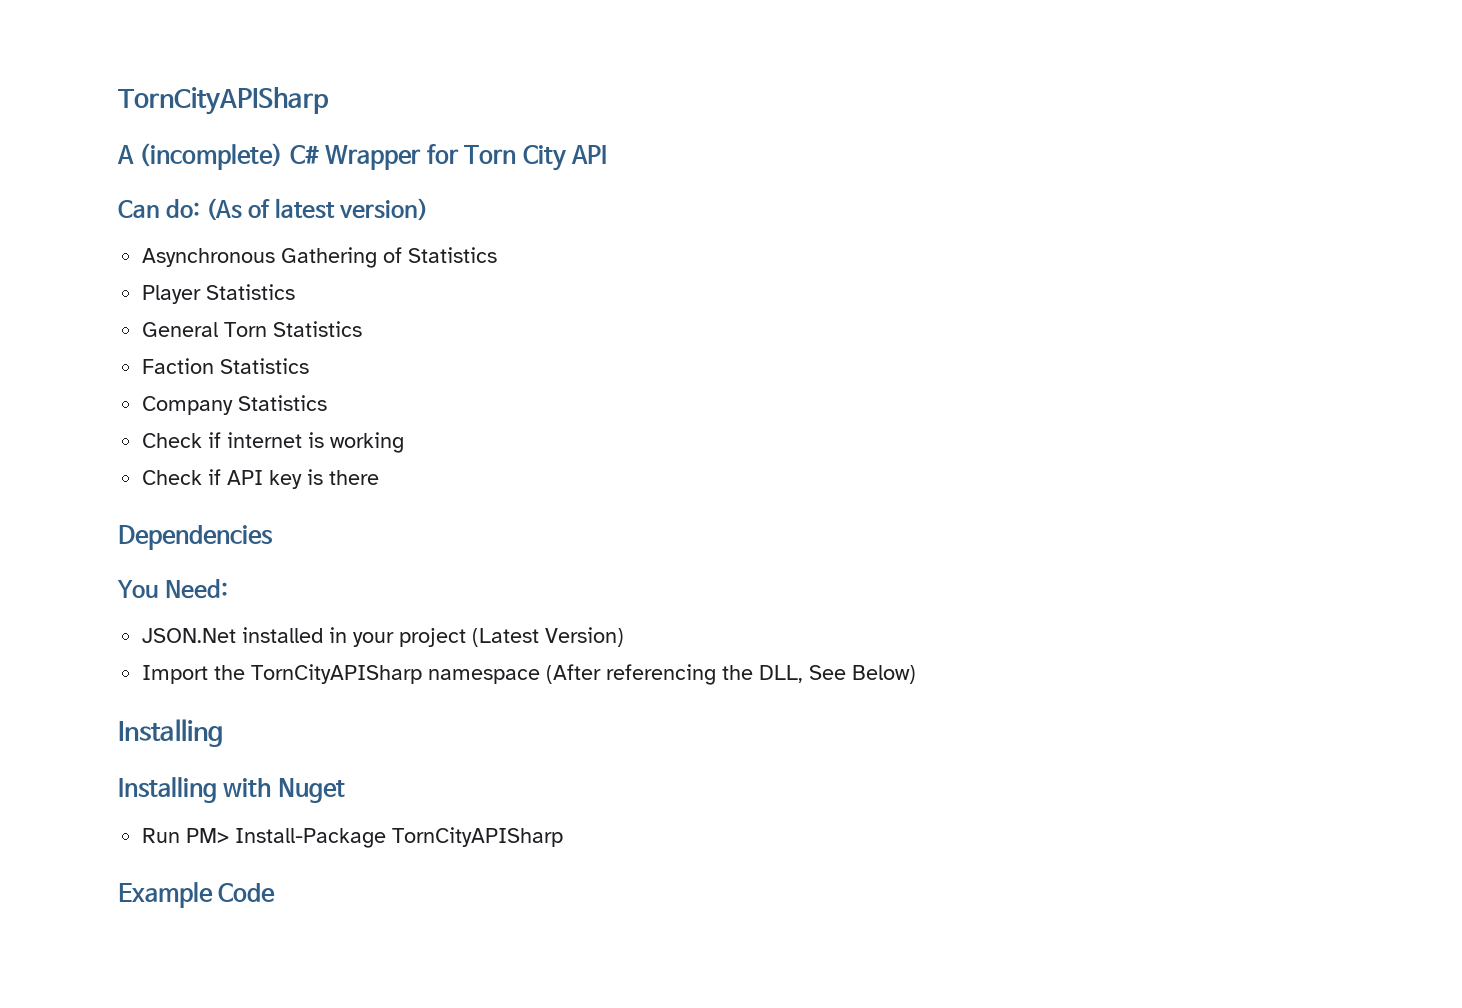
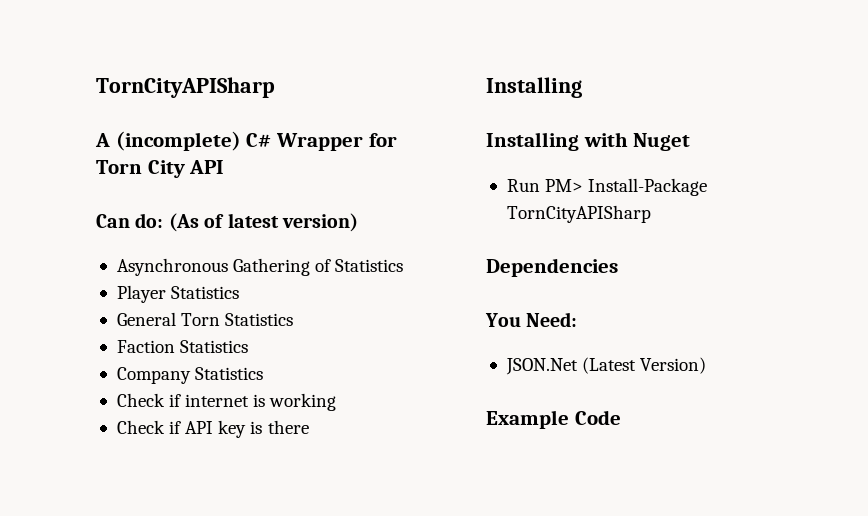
- Dependencies
- You Need:
- JSON.Net installed in your project (Latest Version)
- Import the TornCityAPISharp namespace (After referencing the DLL, See Below)
+ Dependencies
+ You Need:
+ JSON.Net (Latest Version)

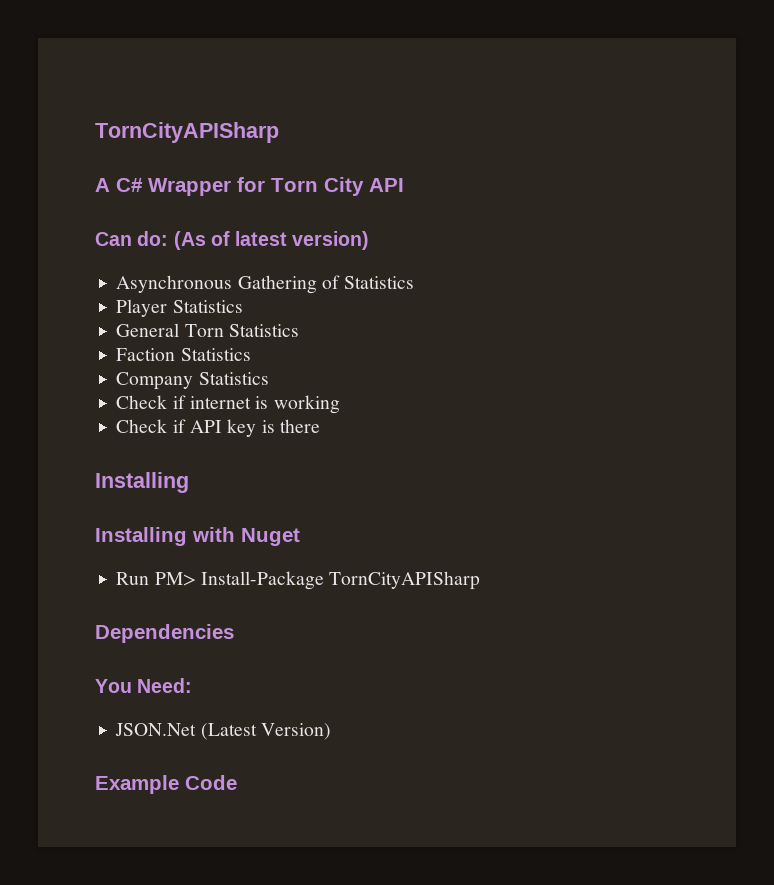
- A (incomplete) C# Wrapper for Torn City API
+ A C# Wrapper for Torn City API

